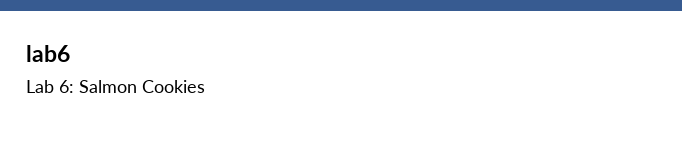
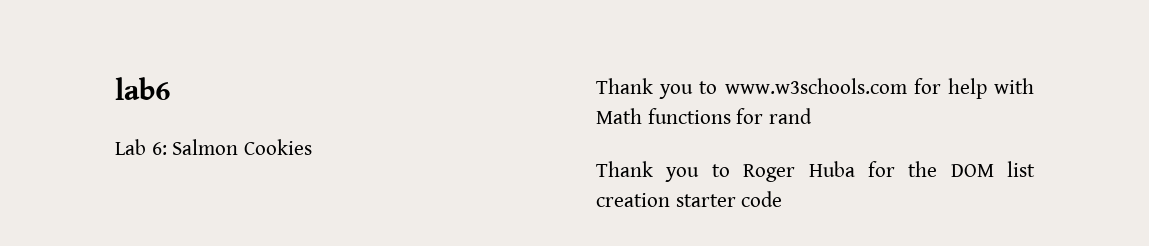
+ Thank you to www.w3schools.com for help with Math functions for rand
+ Thank you to Roger Huba for the DOM list creation starter code

